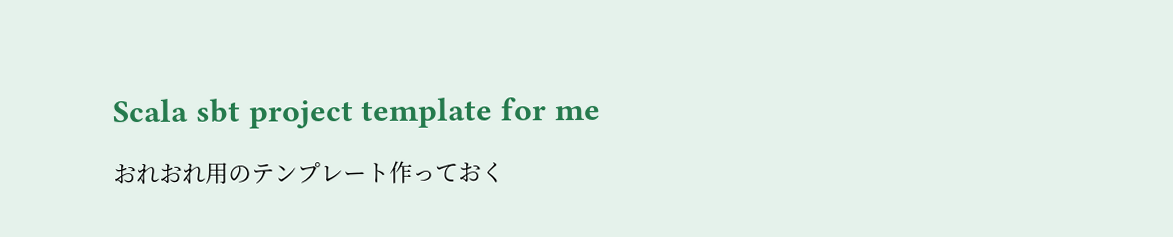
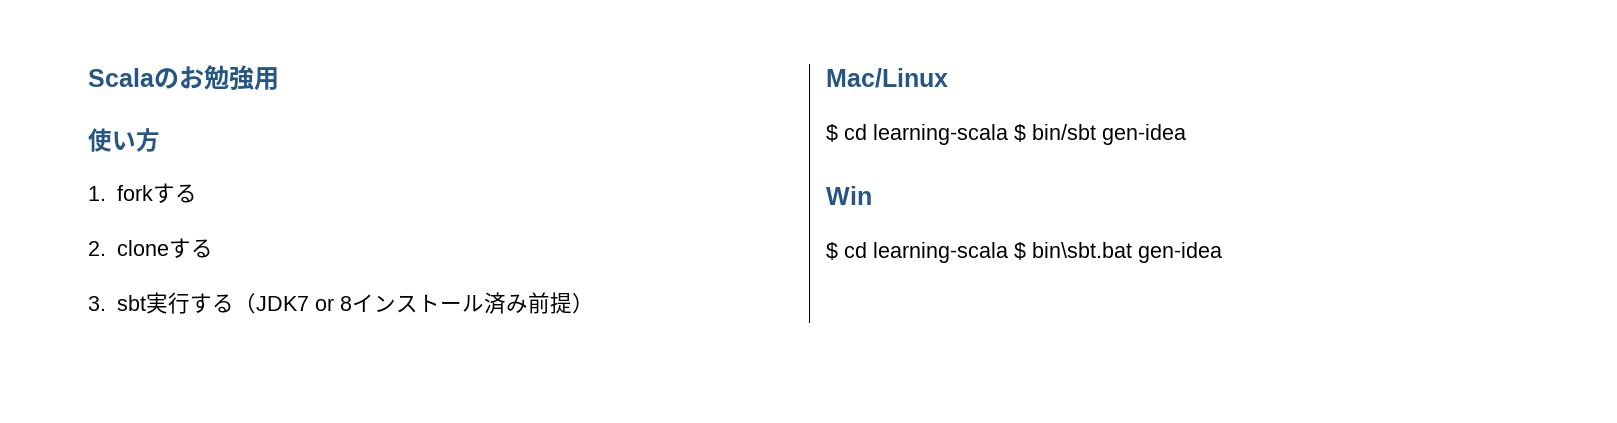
- Scala sbt project template for me
- おれおれ用のテンプレート作っておく
+ Scalaのお勉強用
+ 使い方
+ 1. forkする
+ 2. cloneする
+ 3. sbt実行する（JDK7 or 8インストール済み前提）
+ Mac/Linux
+ $ cd learning-scala $ bin/sbt gen-idea
+ Win
+ $ cd learning-scala $ bin\sbt.bat gen-idea

